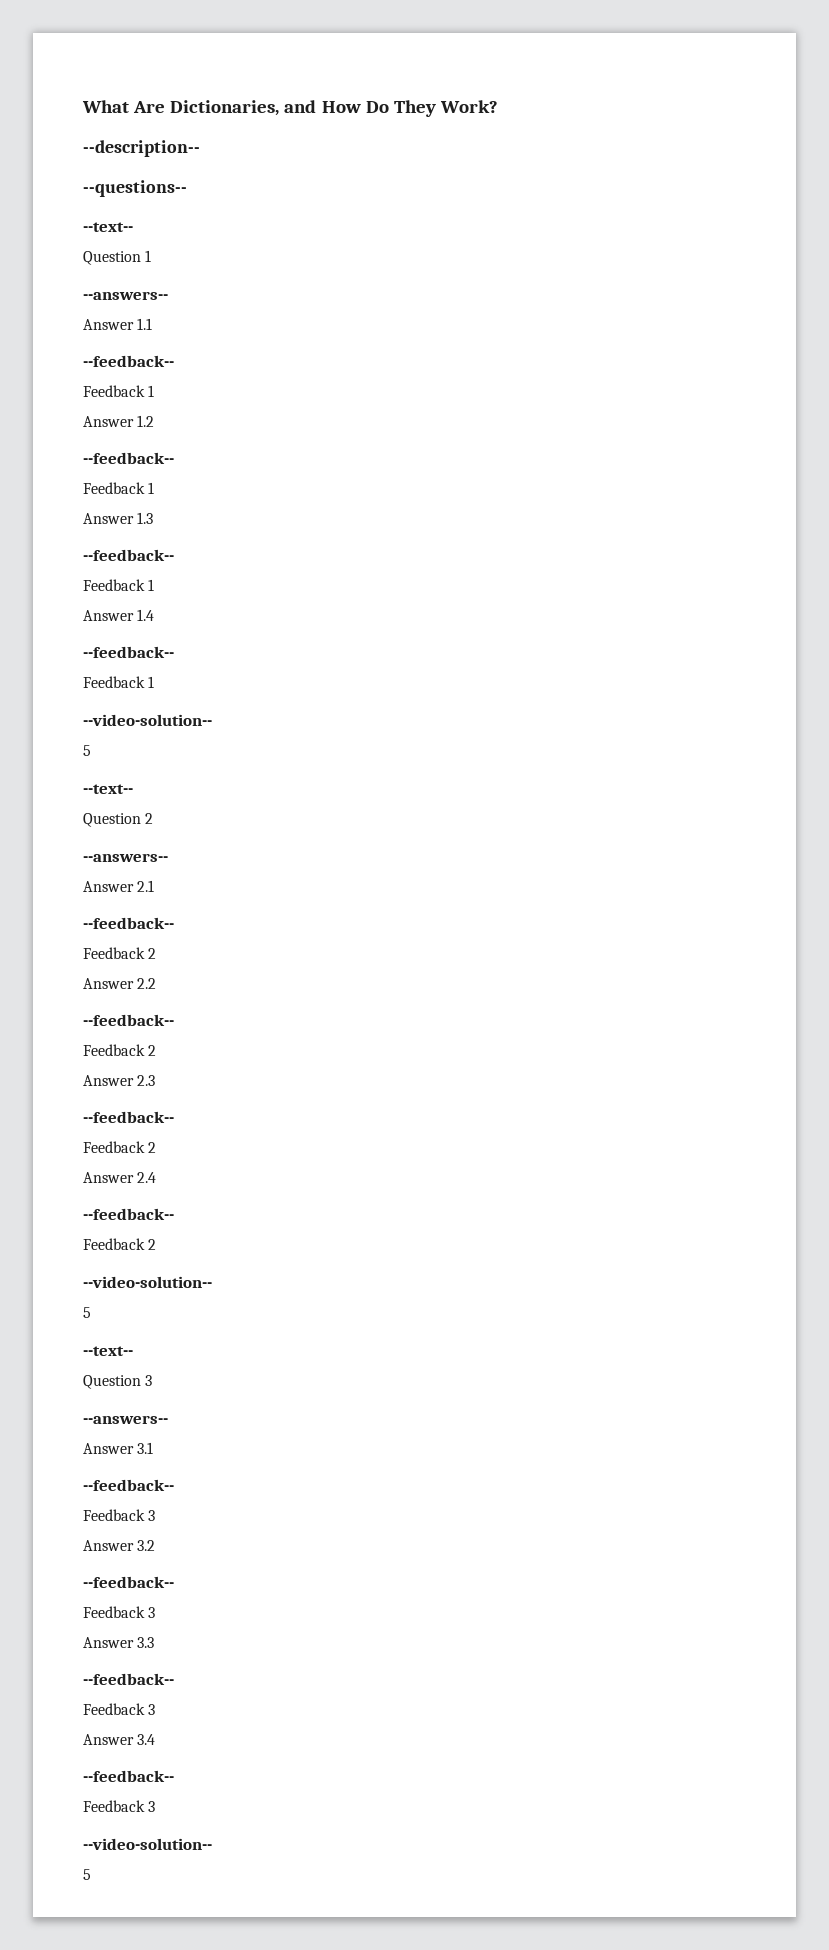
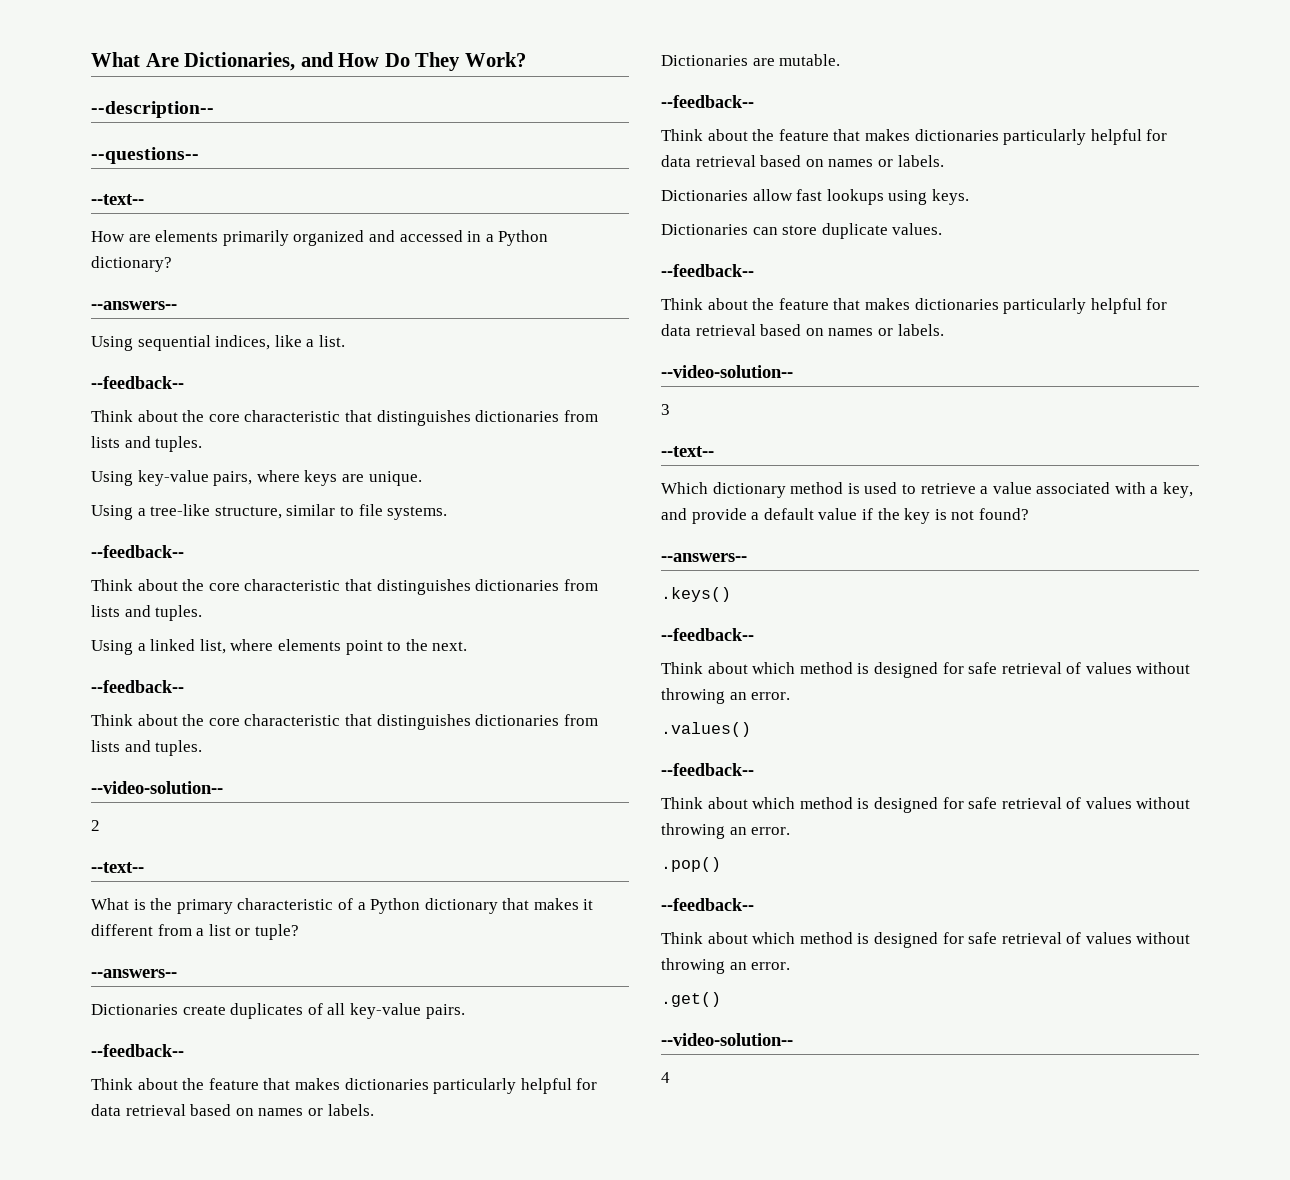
- Question 1
+ How are elements primarily organized and accessed in a Python dictionary?
  --answers--
- Answer 1.1
+ Using sequential indices, like a list.
  --feedback--
- Feedback 1
- Answer 1.2
+ Think about the core characteristic that distinguishes dictionaries from lists and tuples.
+ Using key-value pairs, where keys are unique.
+ Using a tree-like structure, similar to file systems.
  --feedback--
- Feedback 1
- Answer 1.3
+ Think about the core characteristic that distinguishes dictionaries from lists and tuples.
+ Using a linked list, where elements point to the next.
  --feedback--
- Feedback 1
- Answer 1.4
+ Think about the core characteristic that distinguishes dictionaries from lists and tuples.
+ --video-solution--
+ 2
+ --text--
+ What is the primary characteristic of a Python dictionary that makes it different from a list or tuple?
+ --answers--
+ Dictionaries create duplicates of all key-value pairs.
  --feedback--
- Feedback 1
+ Think about the feature that makes dictionaries particularly helpful for data retrieval based on names or labels.
+ Dictionaries are mutable.
+ --feedback--
+ Think about the feature that makes dictionaries particularly helpful for data retrieval based on names or labels.
+ Dictionaries allow fast lookups using keys.
+ Dictionaries can store duplicate values.
+ --feedback--
+ Think about the feature that makes dictionaries particularly helpful for data retrieval based on names or labels.
  --video-solution--
- 5
+ 3
  --text--
- Question 2
+ Which dictionary method is used to retrieve a value associated with a key, and provide a default value if the key is not found?
  --answers--
- Answer 2.1
+ .keys()
  --feedback--
- Feedback 2
- Answer 2.2
+ Think about which method is designed for safe retrieval of values without throwing an error.
+ .values()
  --feedback--
- Feedback 2
- Answer 2.3
+ Think about which method is designed for safe retrieval of values without throwing an error.
+ .pop()
  --feedback--
- Feedback 2
- Answer 2.4
- --feedback--
- Feedback 2
+ Think about which method is designed for safe retrieval of values without throwing an error.
+ .get()
  --video-solution--
- 5
- --text--
- Question 3
- --answers--
- Answer 3.1
- --feedback--
- Feedback 3
- Answer 3.2
- --feedback--
- Feedback 3
- Answer 3.3
- --feedback--
- Feedback 3
- Answer 3.4
- --feedback--
- Feedback 3
- --video-solution--
- 5
+ 4

